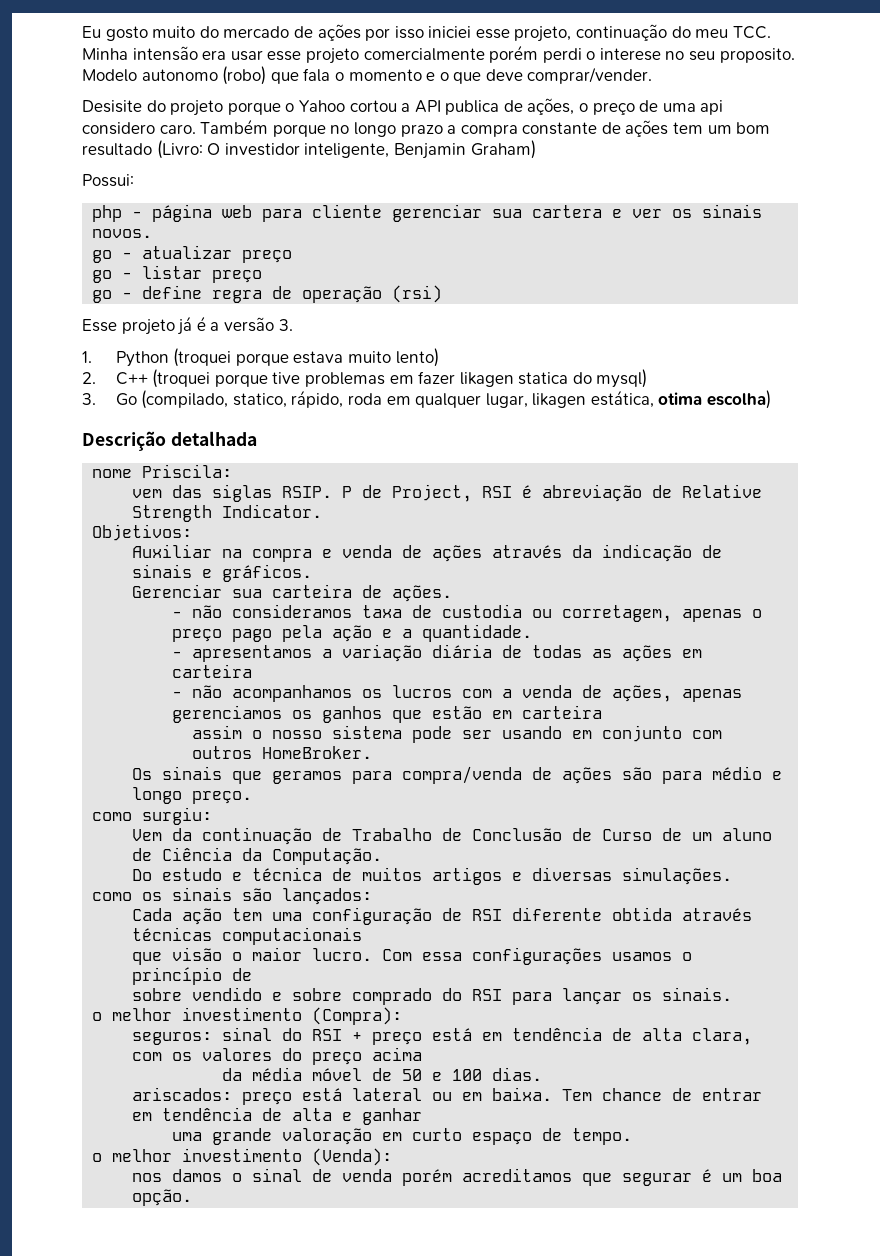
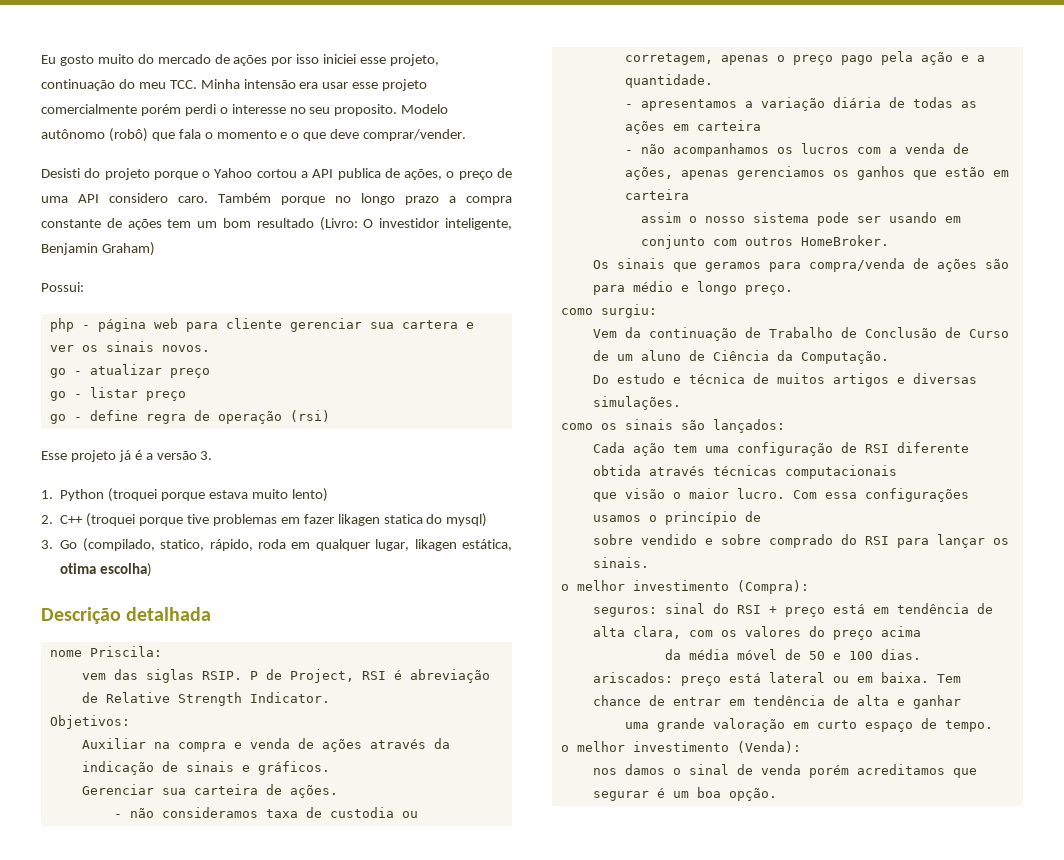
- Eu gosto muito do mercado de ações por isso iniciei esse projeto, continuação do meu TCC. Minha intensão era usar esse projeto comercialmente porém perdi o interese no seu proposito.
+ Eu gosto muito do mercado de ações por isso iniciei esse projeto, continuação do meu TCC. Minha intensão era usar esse projeto comercialmente porém perdi o interesse no seu proposito.
- Modelo autonomo (robo) que fala o momento e o que deve comprar/vender.
+ Modelo autônomo (robô) que fala o momento e o que deve comprar/vender.
- Desisite do projeto porque o Yahoo cortou a API publica de ações, o preço de uma api considero caro.
+ Desisti do projeto porque o Yahoo cortou a API publica de ações, o preço de uma API considero caro.

